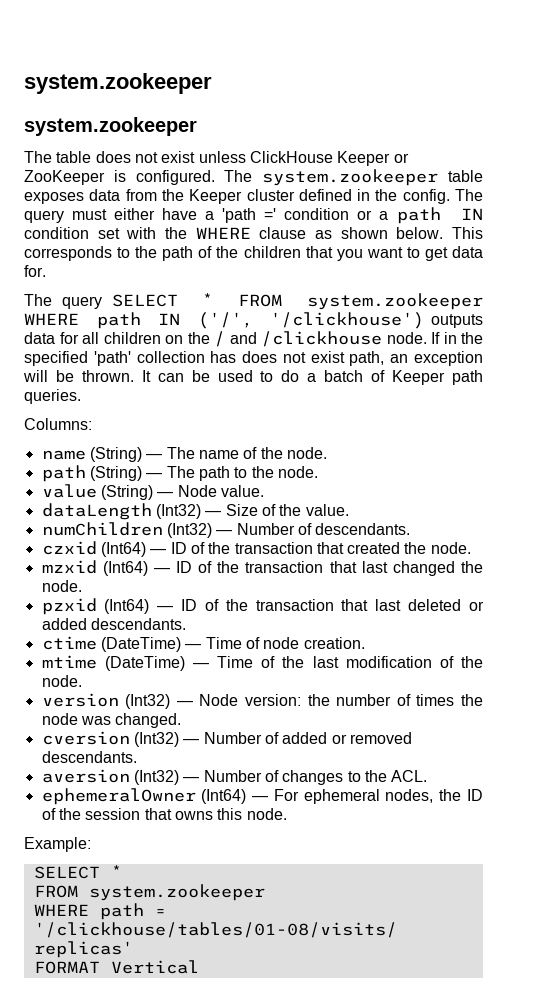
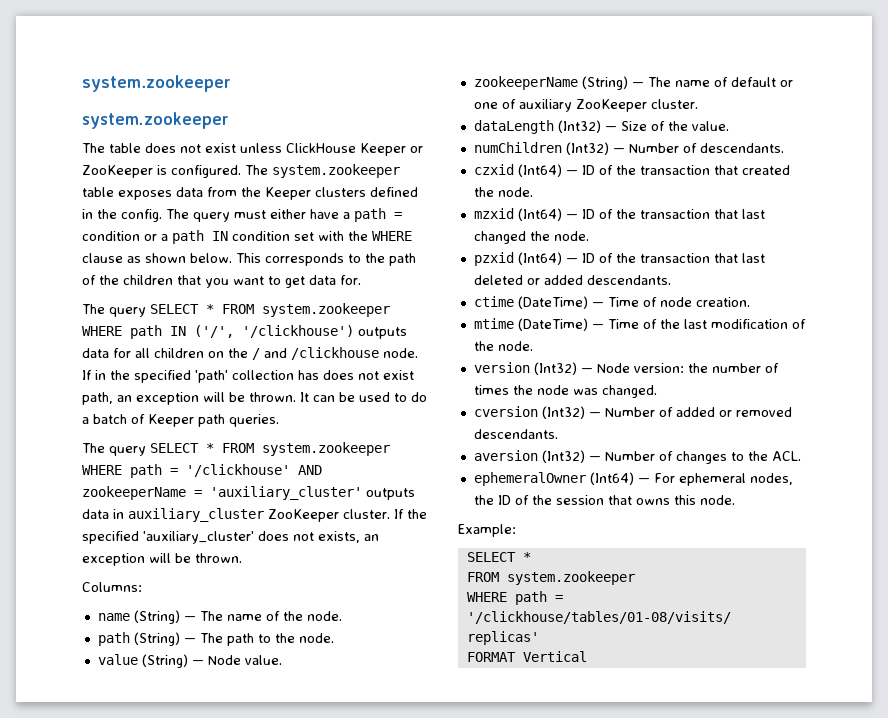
- The system.zookeeper table exposes data from the Keeper cluster defined in the config.
+ The system.zookeeper table exposes data from the Keeper clusters defined in the config.
- The query must either have a 'path =' condition or a path IN condition set with the WHERE clause as shown below.
+ The query must either have a path = condition or a path IN condition set with the WHERE clause as shown below.
+ The query SELECT * FROM system.zookeeper WHERE path = '/clickhouse' AND zookeeperName = 'auxiliary_cluster' outputs data in auxiliary_cluster ZooKeeper cluster. If the specified 'auxiliary_cluster' does not exists, an exception will be thrown.
+ zookeeperName (String) — The name of default or one of auxiliary ZooKeeper cluster.

